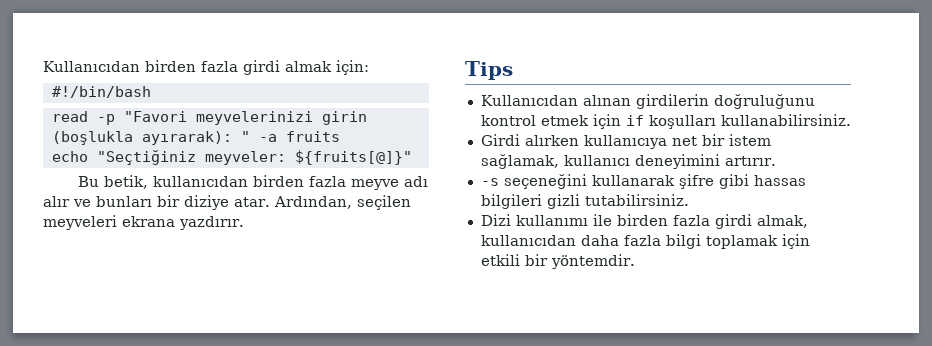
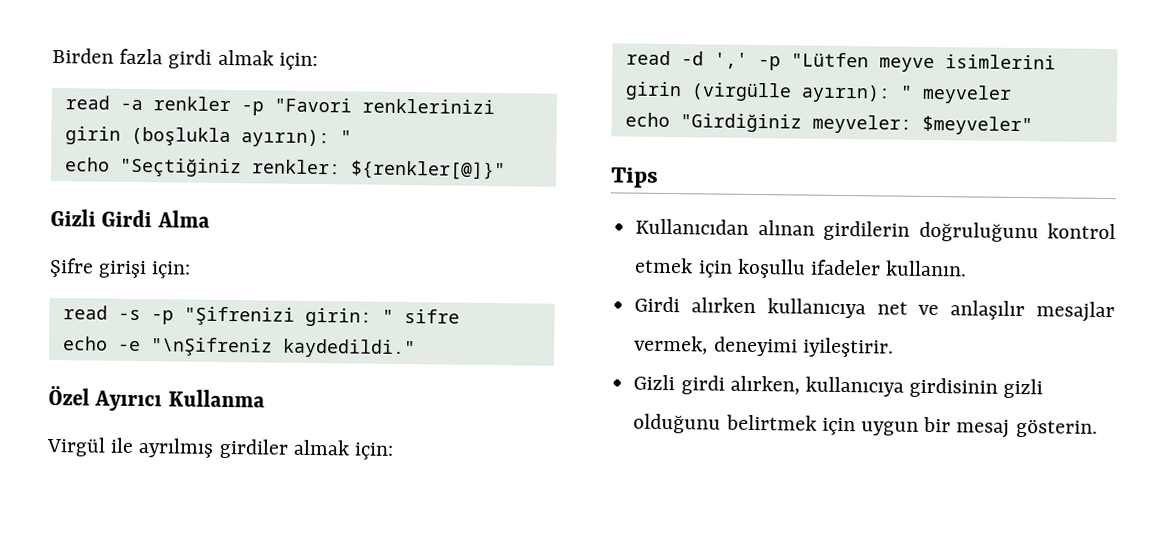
- Kullanıcıdan birden fazla girdi almak için:
+ Birden fazla girdi almak için:
- #!/bin/bash
- read -p "Favori meyvelerinizi girin (boşlukla ayırarak): " -a fruits
+ read -a renkler -p "Favori renklerinizi girin (boşlukla ayırın): "
- echo "Seçtiğiniz meyveler: ${fruits[@]}"
- Bu betik, kullanıcıdan birden fazla meyve adı alır ve bunları bir diziye atar. Ardından, seçilen meyveleri ekrana yazdırır.
+ echo "Seçtiğiniz renkler: ${renkler[@]}"
+ Gizli Girdi Alma
+ Şifre girişi için:
+ read -s -p "Şifrenizi girin: " sifre
+ echo -e "\nŞifreniz kaydedildi."
+ Özel Ayırıcı Kullanma
+ Virgül ile ayrılmış girdiler almak için:
+ read -d ',' -p "Lütfen meyve isimlerini girin (virgülle ayırın): " meyveler
+ echo "Girdiğiniz meyveler: $meyveler"
- Kullanıcıdan alınan girdilerin doğruluğunu kontrol etmek için if koşulları kullanabilirsiniz.
+ Kullanıcıdan alınan girdilerin doğruluğunu kontrol etmek için koşullu ifadeler kullanın.
- Girdi alırken kullanıcıya net bir istem sağlamak, kullanıcı deneyimini artırır.
- -s seçeneğini kullanarak şifre gibi hassas bilgileri gizli tutabilirsiniz.
- Dizi kullanımı ile birden fazla girdi almak, kullanıcıdan daha fazla bilgi toplamak için etkili bir yöntemdir.
+ Girdi alırken kullanıcıya net ve anlaşılır mesajlar vermek, deneyimi iyileştirir.
+ Gizli girdi alırken, kullanıcıya girdisinin gizli olduğunu belirtmek için uygun bir mesaj gösterin.

